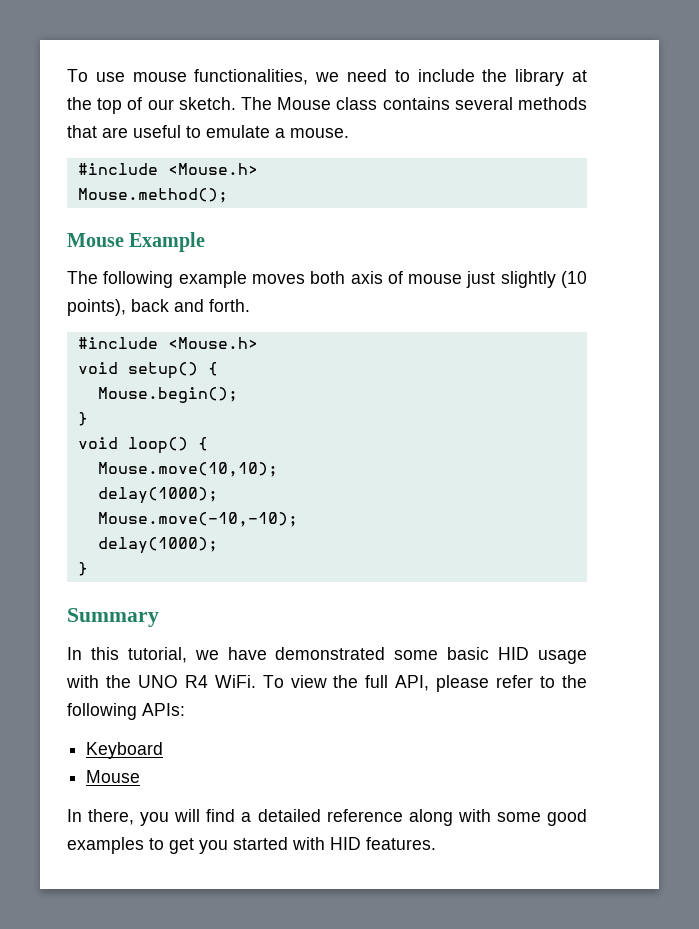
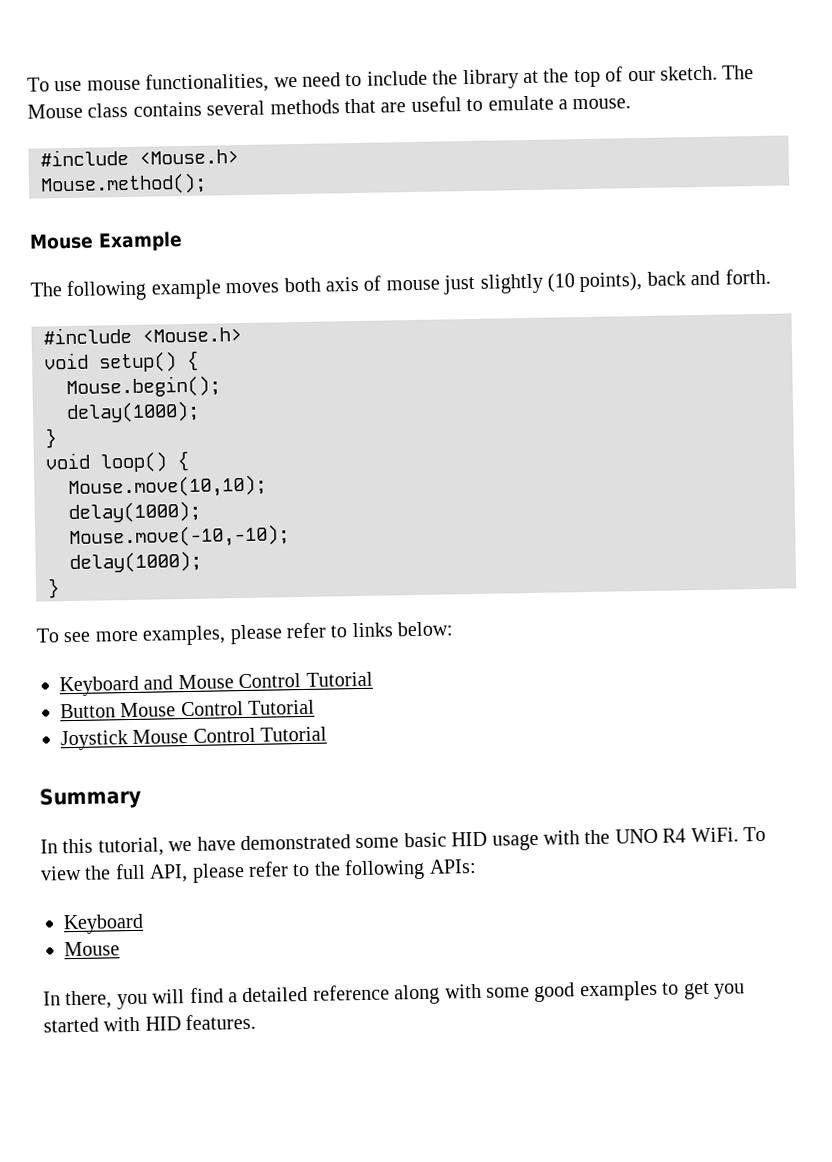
  Mouse.begin();
+ delay(1000);
+ To see more examples, please refer to links below:
+ Keyboard and Mouse Control Tutorial
+ Button Mouse Control Tutorial
+ Joystick Mouse Control Tutorial

